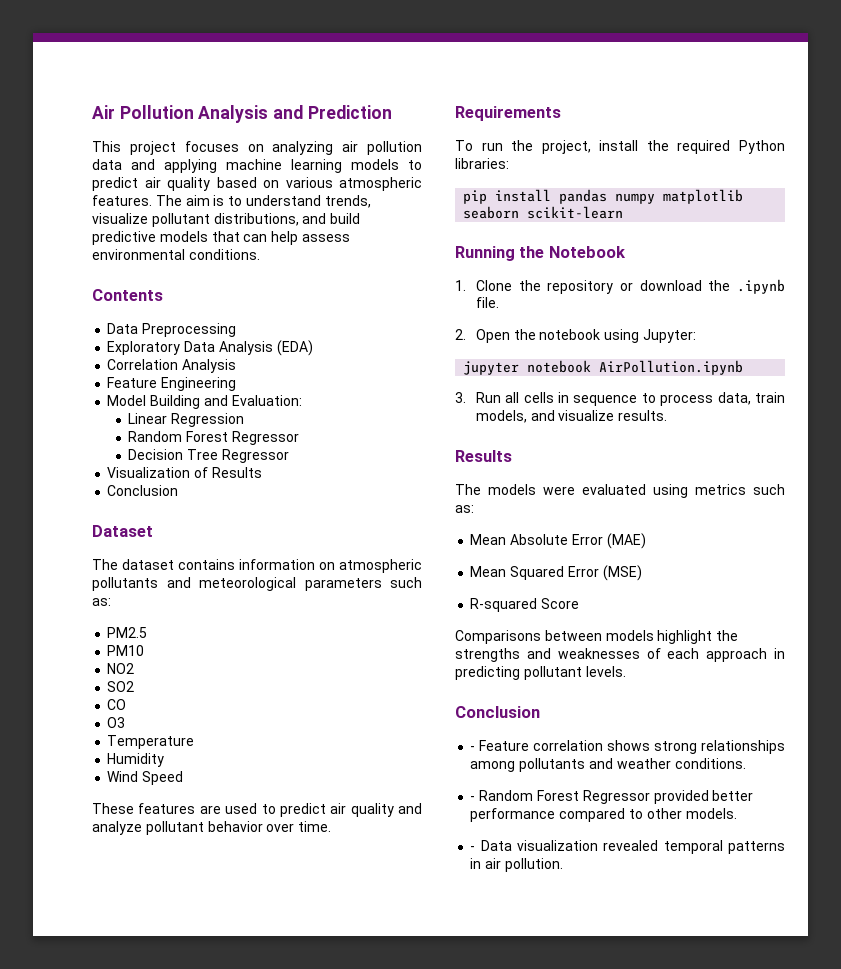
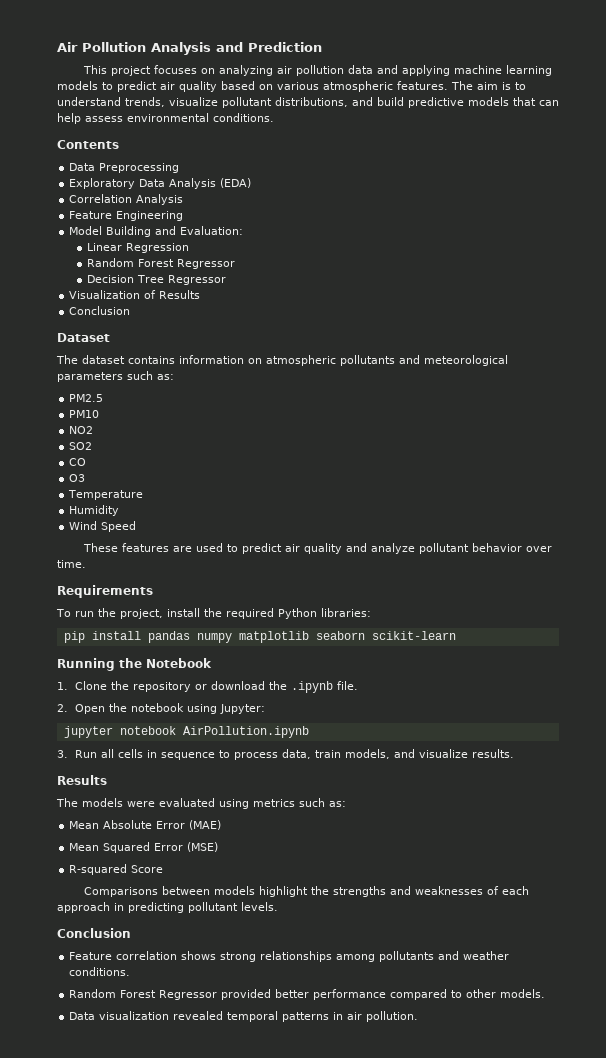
- - Feature correlation shows strong relationships among pollutants and weather conditions.
+ Feature correlation shows strong relationships among pollutants and weather conditions.
- - Random Forest Regressor provided better performance compared to other models.
+ Random Forest Regressor provided better performance compared to other models.
- - Data visualization revealed temporal patterns in air pollution.
+ Data visualization revealed temporal patterns in air pollution.

